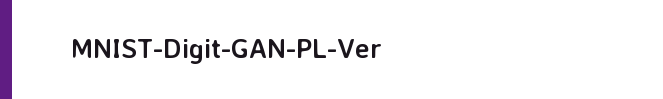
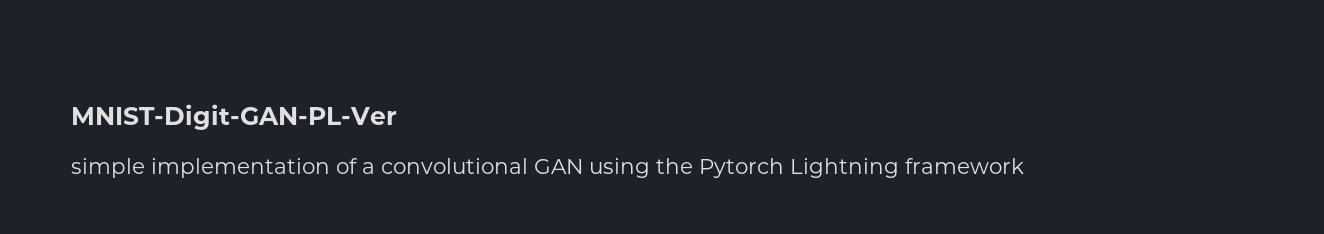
+ simple implementation of a convolutional GAN using the Pytorch Lightning framework

